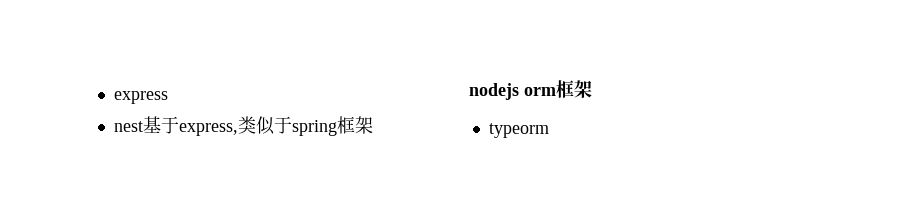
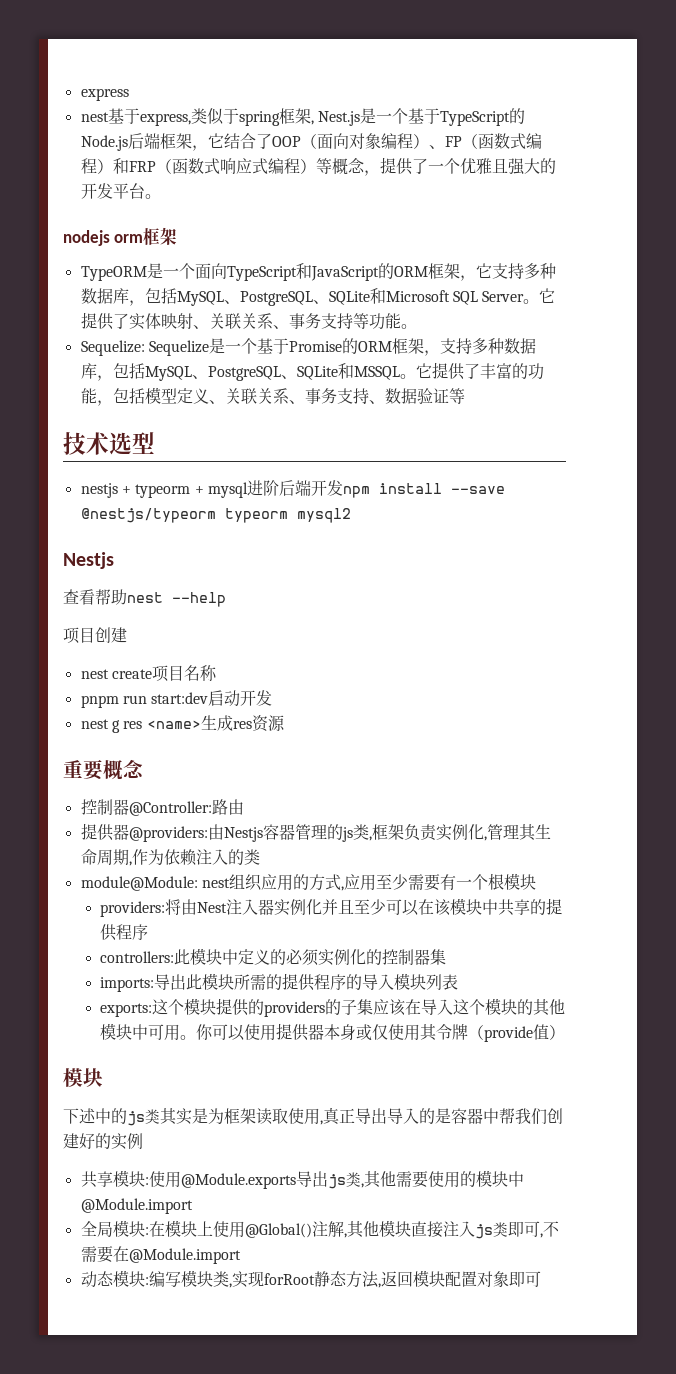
- nest基于express,类似于spring框架
+ nest基于express,类似于spring框架, Nest.js是一个基于TypeScript的Node.js后端框架，它结合了OOP（面向对象编程）、FP（函数式编程）和FRP（函数式响应式编程）等概念，提供了一个优雅且强大的开发平台。
  nodejs orm框架
- typeorm
+ TypeORM是一个面向TypeScript和JavaScript的ORM框架，它支持多种数据库，包括MySQL、PostgreSQL、SQLite和Microsoft SQL Server。它提供了实体映射、关联关系、事务支持等功能。
+ Sequelize: Sequelize是一个基于Promise的ORM框架，支持多种数据库，包括MySQL、PostgreSQL、SQLite和MSSQL。它提供了丰富的功能，包括模型定义、关联关系、事务支持、数据验证等
+ 技术选型
+ nestjs + typeorm + mysql进阶后端开发npm install --save @nestjs/typeorm typeorm mysql2
+ Nestjs
+ 查看帮助nest --help
+ 项目创建
+ nest create项目名称
+ pnpm run start:dev启动开发
+ nest g res <name>生成res资源
+ 重要概念
+ 控制器@Controller:路由
+ 提供器@providers:由Nestjs容器管理的js类,框架负责实例化,管理其生命周期,作为依赖注入的类
+ module@Module: nest组织应用的方式,应用至少需要有一个根模块
+ providers:将由Nest注入器实例化并且至少可以在该模块中共享的提供程序
+ controllers:此模块中定义的必须实例化的控制器集
+ imports:导出此模块所需的提供程序的导入模块列表
+ exports:这个模块提供的providers的子集应该在导入这个模块的其他模块中可用。你可以使用提供器本身或仅使用其令牌（provide值）
+ 模块
+ 下述中的js类其实是为框架读取使用,真正导出导入的是容器中帮我们创建好的实例
+ 共享模块:使用@Module.exports导出js类,其他需要使用的模块中@Module.import
+ 全局模块:在模块上使用@Global()注解,其他模块直接注入js类即可,不需要在@Module.import
+ 动态模块:编写模块类,实现forRoot静态方法,返回模块配置对象即可

